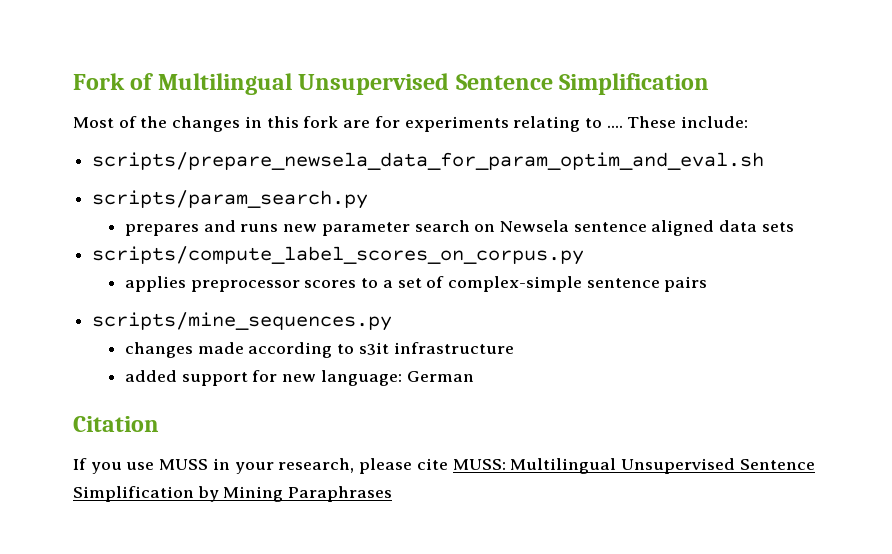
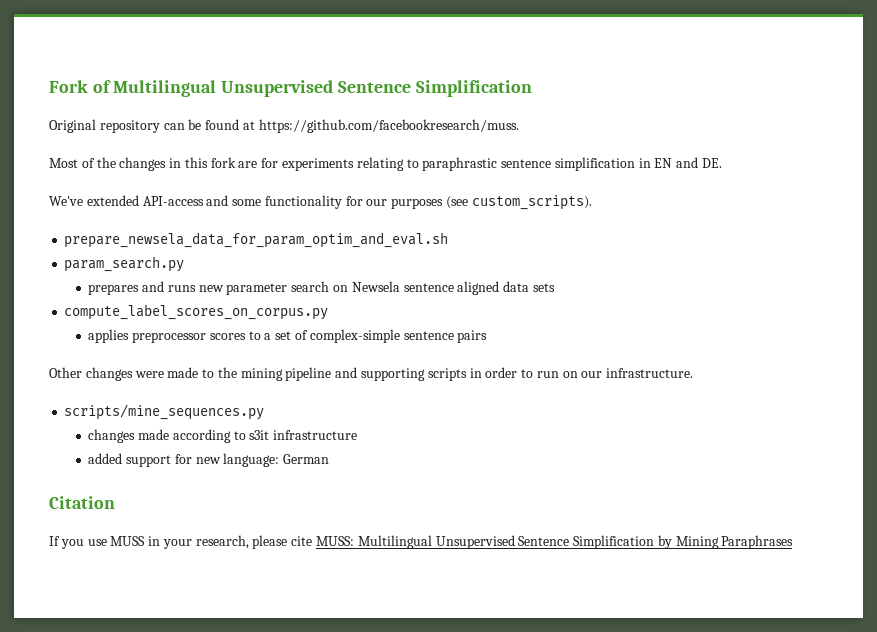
+ Original repository can be found at https://github.com/facebookresearch/muss.
- Most of the changes in this fork are for experiments relating to .... These include:
- scripts/prepare_newsela_data_for_param_optim_and_eval.sh
- scripts/param_search.py
+ Most of the changes in this fork are for experiments relating to paraphrastic sentence simplification in EN and DE.
+ We've extended API-access and some functionality for our purposes (see custom_scripts).
+ prepare_newsela_data_for_param_optim_and_eval.sh
+ param_search.py
- scripts/compute_label_scores_on_corpus.py
+ compute_label_scores_on_corpus.py
+ Other changes were made to the mining pipeline and supporting scripts in order to run on our infrastructure.

